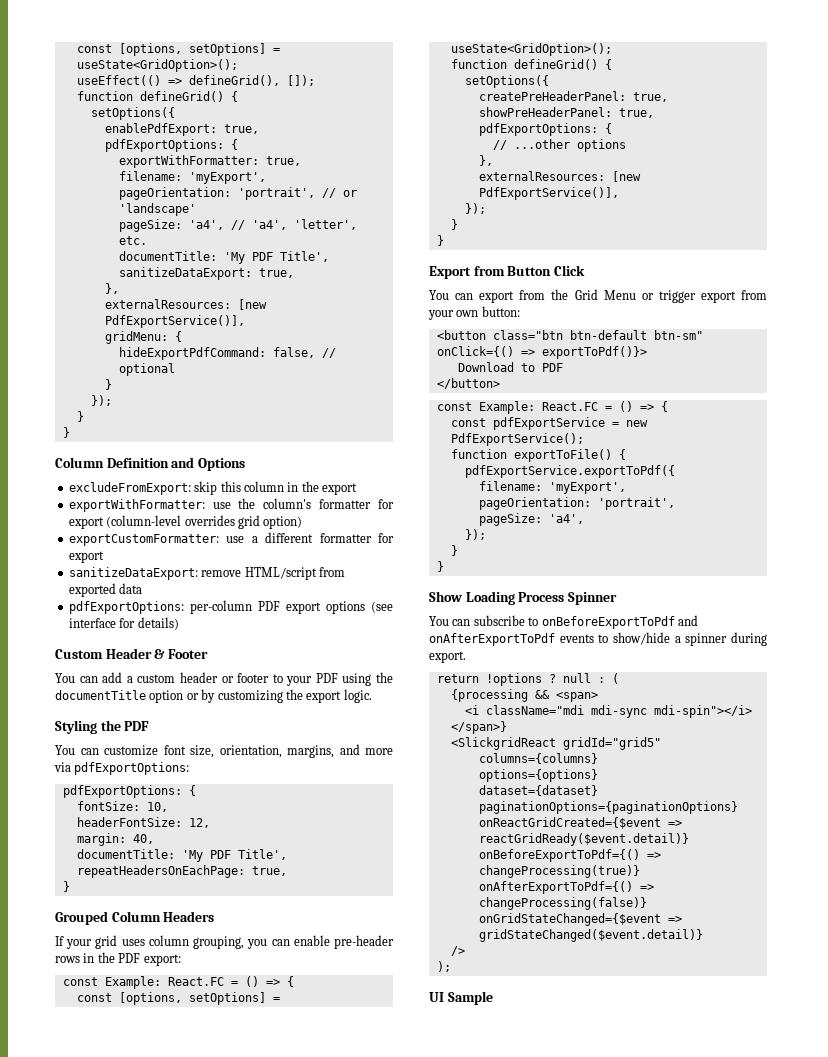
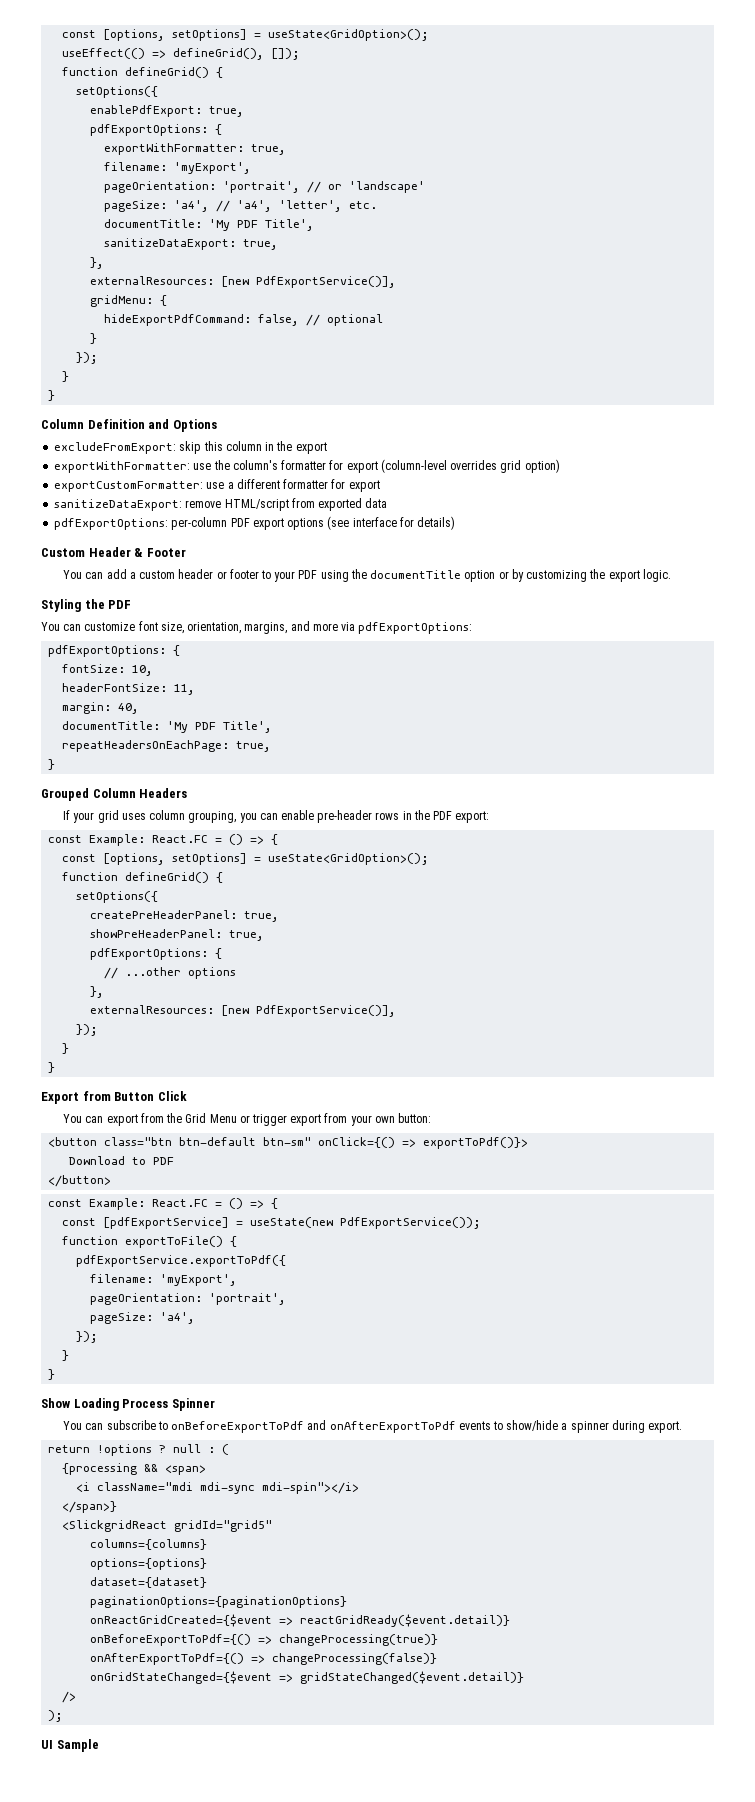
- headerFontSize: 12,
+ headerFontSize: 11,
- const pdfExportService = new PdfExportService();
+ const [pdfExportService] = useState(new PdfExportService());

